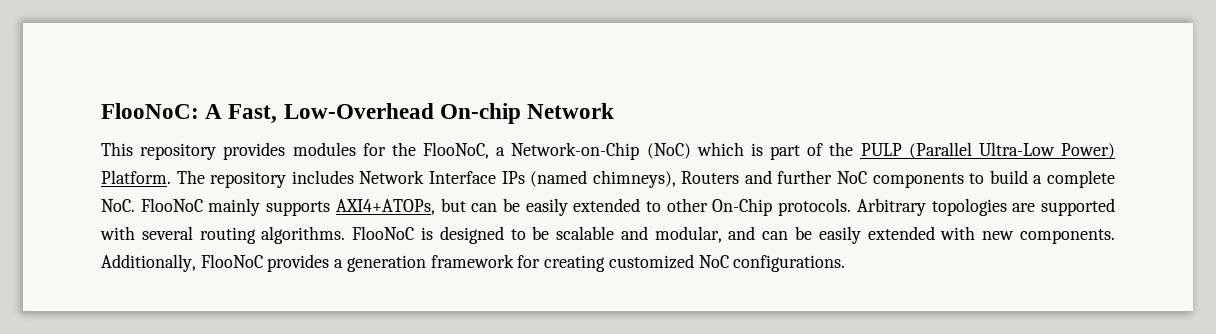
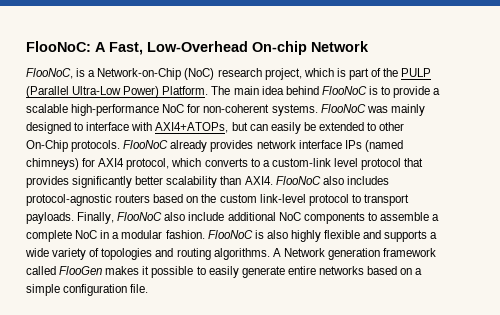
- This repository provides modules for the FlooNoC, a Network-on-Chip (NoC) which is part of the PULP (Parallel Ultra-Low Power) Platform.
+ FlooNoC, is a Network-on-Chip (NoC) research project, which is part of the PULP (Parallel Ultra-Low Power) Platform.
- The repository includes Network Interface IPs (named chimneys), Routers and further NoC components to build a complete NoC. FlooNoC mainly supports AXI4+ATOPs, but can be easily extended to other On-Chip protocols.
+ The main idea behind FlooNoC is to provide a scalable high-performance NoC for non-coherent systems. FlooNoC was mainly designed to interface with AXI4+ATOPs, but can easily be extended to other On-Chip protocols.
- Arbitrary topologies are supported with several routing algorithms. FlooNoC is designed to be scalable and modular, and can be easily extended with new components. Additionally, FlooNoC provides a generation framework for creating customized NoC configurations.
+ FlooNoC already provides network interface IPs (named chimneys) for AXI4 protocol, which converts to a custom-link level protocol that provides significantly better scalability than AXI4. FlooNoC also includes protocol-agnostic routers based on the custom link-level protocol to transport payloads. Finally, FlooNoC also include additional NoC components to assemble a complete NoC in a modular fashion. FlooNoC is also highly flexible and supports a wide variety of topologies and routing algorithms. A Network generation framework called FlooGen makes it possible to easily generate entire networks based on a simple configuration file.

